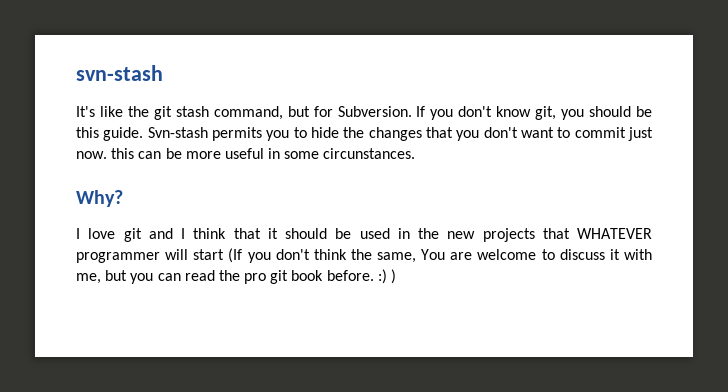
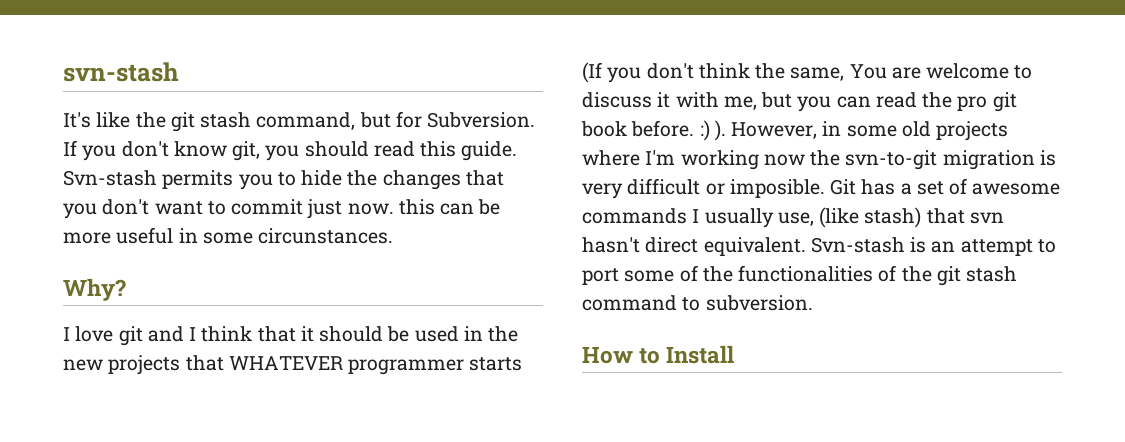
- If you don't know git, you should be this guide.
+ If you don't know git, you should read this guide.
- I love git and I think that it should be used in the new projects that WHATEVER programmer will start (If you don't think the same, You are welcome to discuss it with me, but you can read the pro git book before. :) )
+ I love git and I think that it should be used in the new projects that WHATEVER programmer starts (If you don't think the same, You are welcome to discuss it with me, but you can read the pro git book before. :) ). However, in some old projects where I'm working now the svn-to-git migration is very difficult or imposible. Git has a set of awesome commands I usually use, (like stash) that svn hasn't direct equivalent. Svn-stash is an attempt to port some of the functionalities of the git stash command to subversion.
+ How to Install

